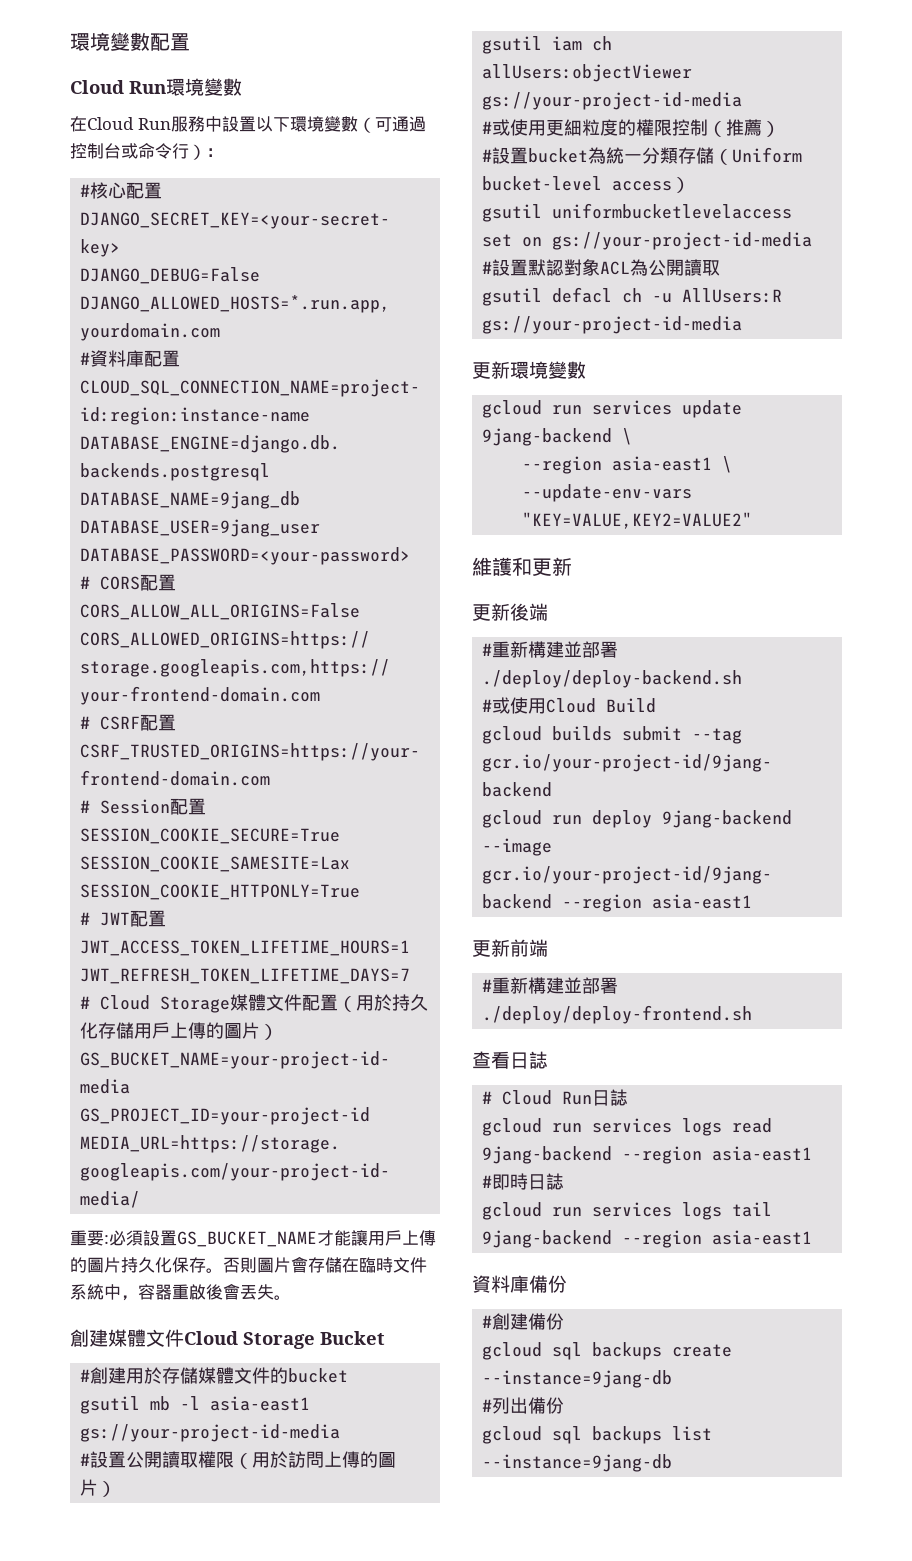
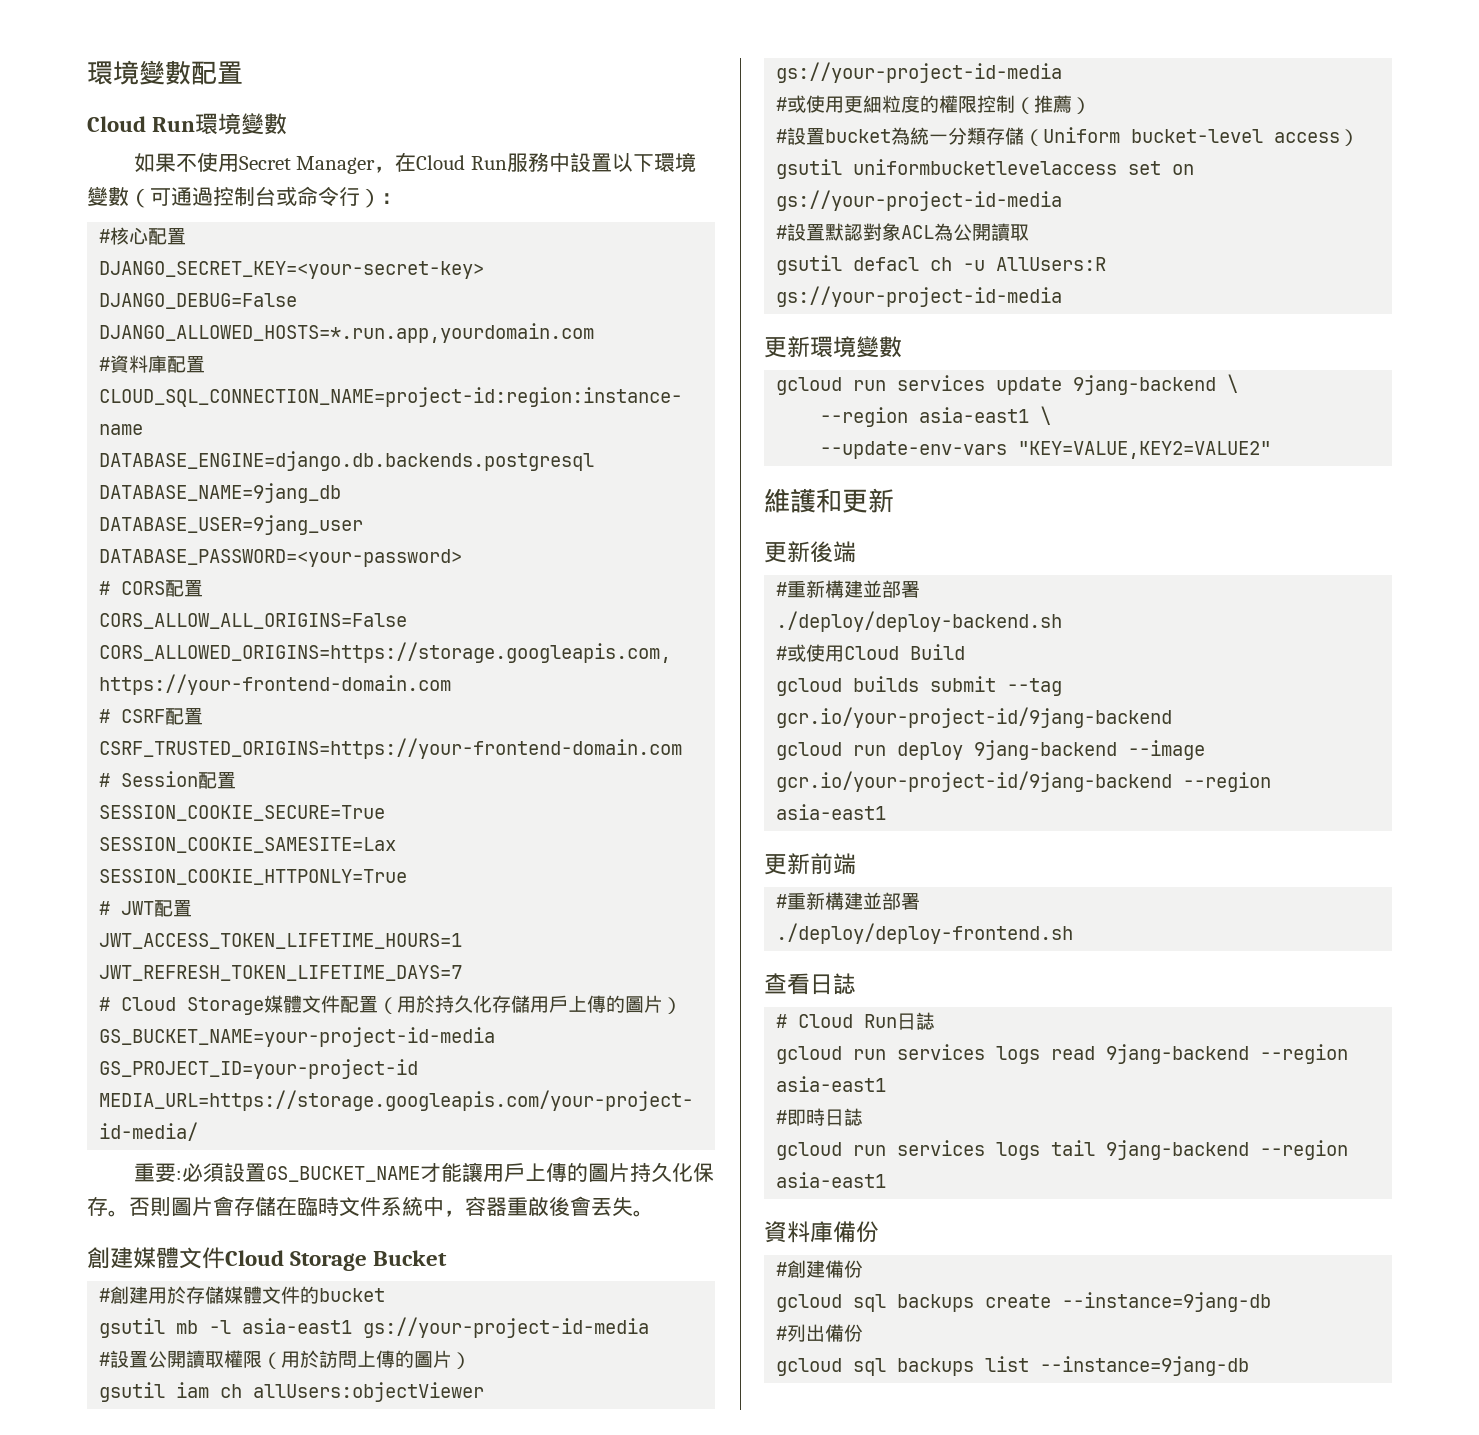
- 在Cloud Run服務中設置以下環境變數（可通過控制台或命令行）：
+ 如果不使用Secret Manager，在Cloud Run服務中設置以下環境變數（可通過控制台或命令行）：

